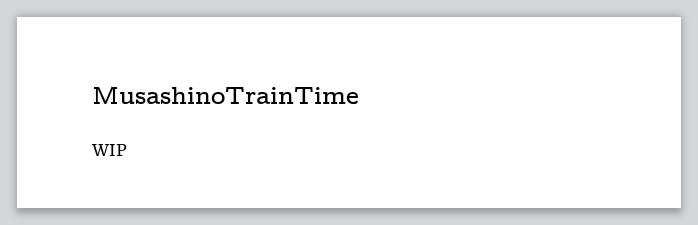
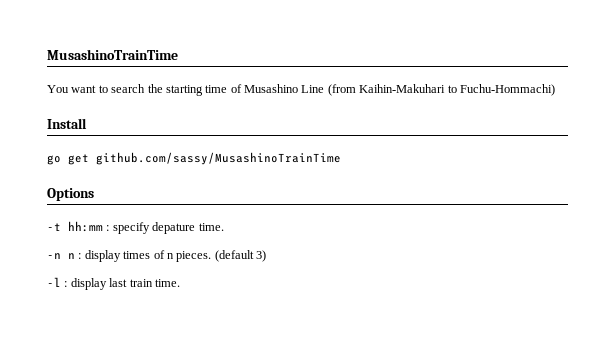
- WIP
+ You want to search the starting time of Musashino Line (from Kaihin-Makuhari to Fuchu-Hommachi)
+ Install
+ go get github.com/sassy/MusashinoTrainTime
+ Options
+ -t hh:mm : specify depature time.
+ -n n : display times of n pieces. (default 3)
+ -l : display last train time.

